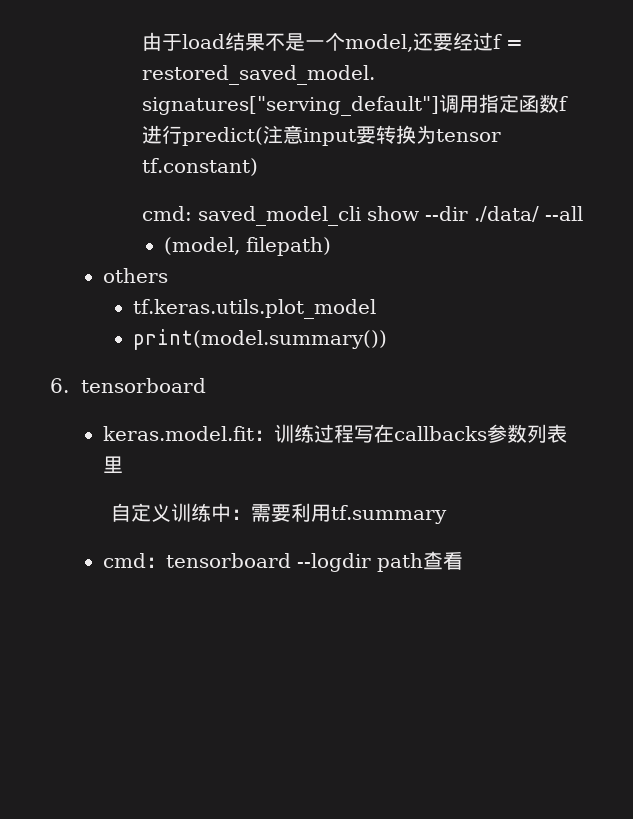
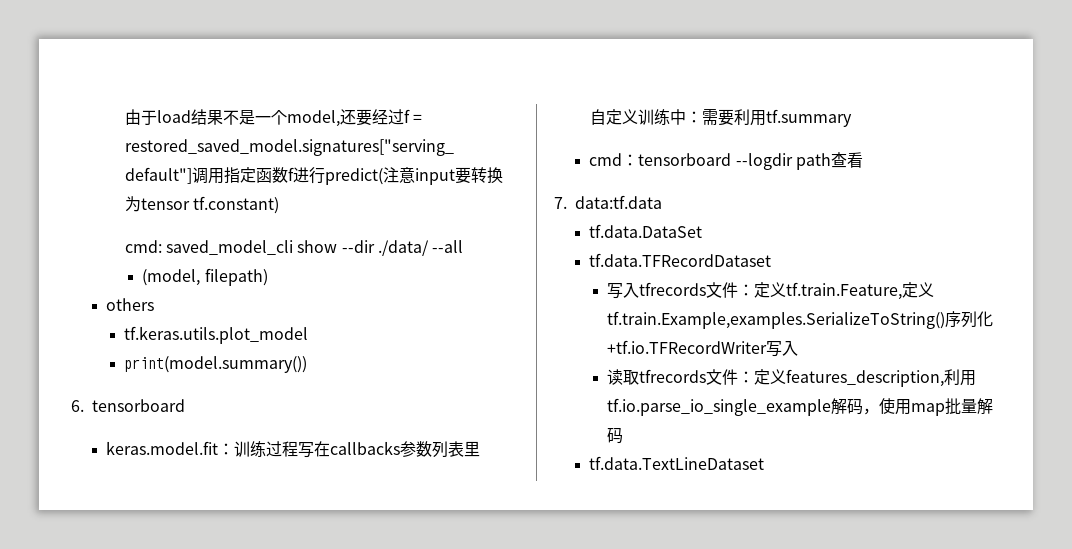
+ 7. data:tf.data
+ tf.data.DataSet
+ tf.data.TFRecordDataset
+ 写入tfrecords文件：定义tf.train.Feature,定义tf.train.Example,examples.SerializeToString()序列化+tf.io.TFRecordWriter写入
+ 读取tfrecords文件：定义features_description,利用tf.io.parse_io_single_example解码，使用map批量解码
+ tf.data.TextLineDataset

